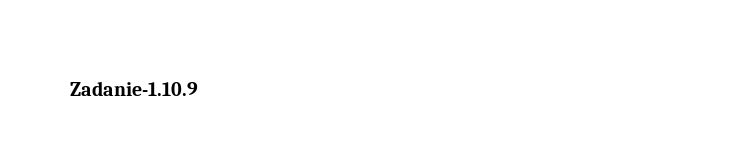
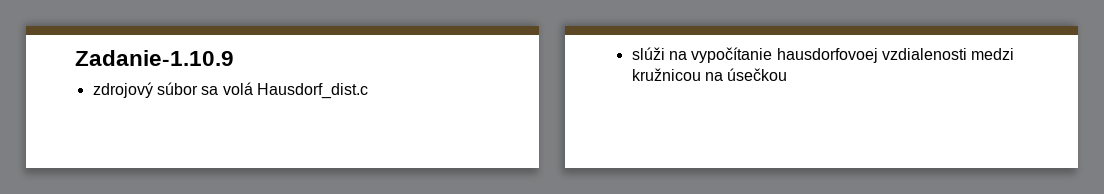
+ zdrojový súbor sa volá Hausdorf_dist.c
+ slúži na vypočítanie hausdorfovoej vzdialenosti medzi kružnicou na úsečkou

